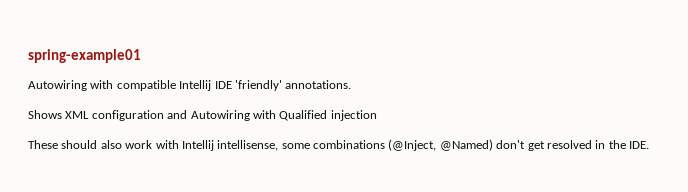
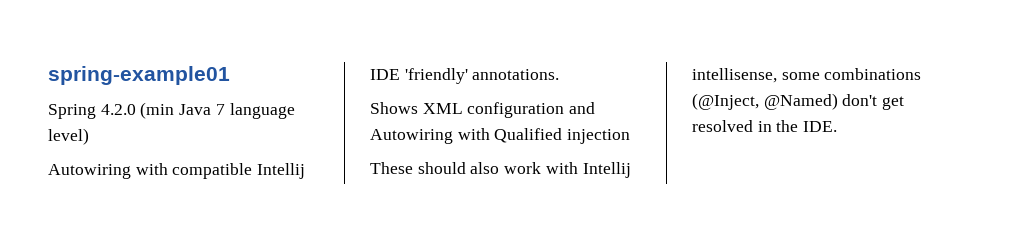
+ Spring 4.2.0 (min Java 7 language level)

